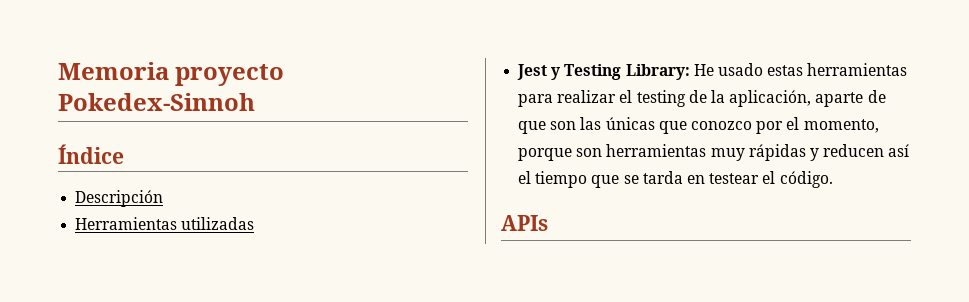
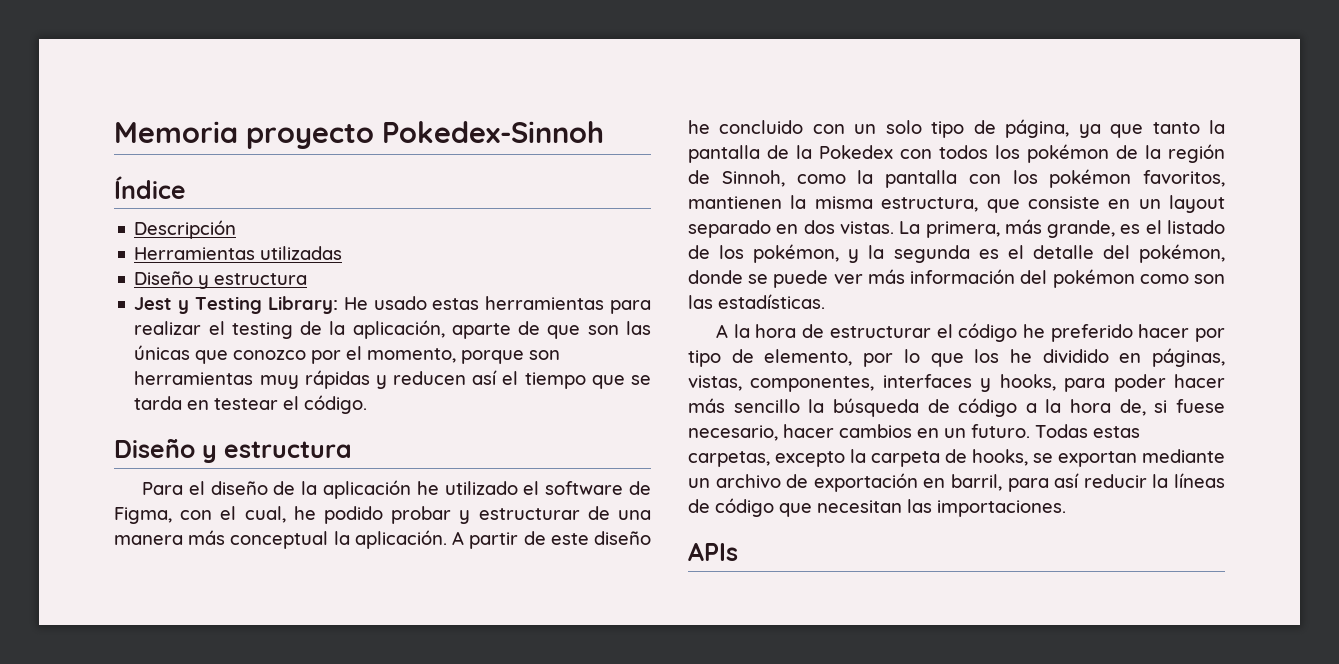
  Herramientas utilizadas
+ Diseño y estructura
  Jest y Testing Library: He usado estas herramientas para realizar el testing de la aplicación, aparte de que son las únicas que conozco por el momento, porque son herramientas muy rápidas y reducen así el tiempo que se tarda en testear el código.
+ Diseño y estructura
+ Para el diseño de la aplicación he utilizado el software de Figma, con el cual, he podido probar y estructurar de una manera más conceptual la aplicación. A partir de este diseño he concluido con un solo tipo de página, ya que tanto la pantalla de la Pokedex con todos los pokémon de la región de Sinnoh, como la pantalla con los pokémon favoritos, mantienen la misma estructura, que consiste en un layout separado en dos vistas. La primera, más grande, es el listado de los pokémon, y la segunda es el detalle del pokémon, donde se puede ver más información del pokémon como son las estadísticas.
+ A la hora de estructurar el código he preferido hacer por tipo de elemento, por lo que los he dividido en páginas, vistas, componentes, interfaces y hooks, para poder hacer más sencillo la búsqueda de código a la hora de, si fuese necesario, hacer cambios en un futuro. Todas estas carpetas, excepto la carpeta de hooks, se exportan mediante un archivo de exportación en barril, para así reducir la líneas de código que necesitan las importaciones.

